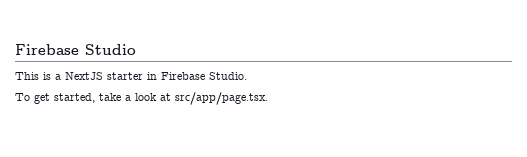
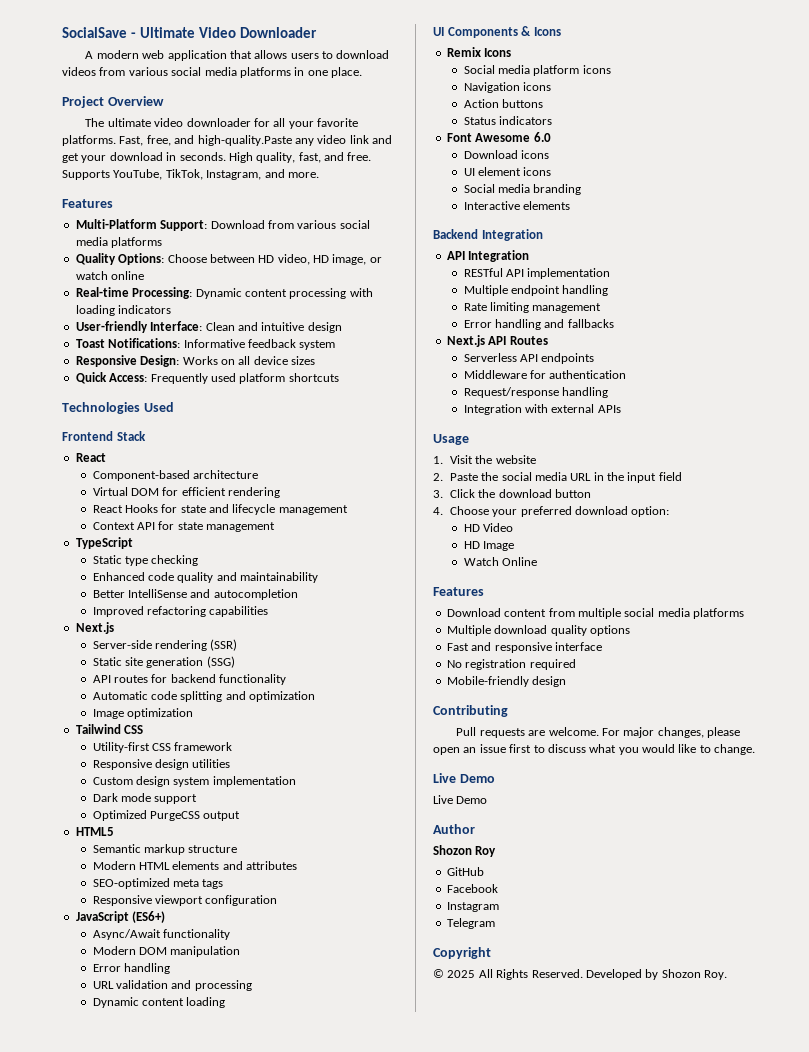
- Firebase Studio
- This is a NextJS starter in Firebase Studio.
- To get started, take a look at src/app/page.tsx.
+ SocialSave - Ultimate Video Downloader
+ A modern web application that allows users to download videos from various social media platforms in one place.
+ Project Overview
+ The ultimate video downloader for all your favorite platforms. Fast, free, and high-quality.Paste any video link and get your download in seconds. High quality, fast, and free. Supports YouTube, TikTok, Instagram, and more.
+ Features
+ Multi-Platform Support: Download from various social media platforms
+ Quality Options: Choose between HD video, HD image, or watch online
+ Real-time Processing: Dynamic content processing with loading indicators
+ User-friendly Interface: Clean and intuitive design
+ Toast Notifications: Informative feedback system
+ Responsive Design: Works on all device sizes
+ Quick Access: Frequently used platform shortcuts
+ Technologies Used
+ Frontend Stack
+ React
+ Component-based architecture
+ Virtual DOM for efficient rendering
+ React Hooks for state and lifecycle management
+ Context API for state management
+ TypeScript
+ Static type checking
+ Enhanced code quality and maintainability
+ Better IntelliSense and autocompletion
+ Improved refactoring capabilities
+ Next.js
+ Server-side rendering (SSR)
+ Static site generation (SSG)
+ API routes for backend functionality
+ Automatic code splitting and optimization
+ Image optimization
+ Tailwind CSS
+ Utility-first CSS framework
+ Responsive design utilities
+ Custom design system implementation
+ Dark mode support
+ Optimized PurgeCSS output
+ HTML5
+ Semantic markup structure
+ Modern HTML elements and attributes
+ SEO-optimized meta tags
+ Responsive viewport configuration
+ JavaScript (ES6+)
+ Async/Await functionality
+ Modern DOM manipulation
+ Error handling
+ URL validation and processing
+ Dynamic content loading
+ UI Components & Icons
+ Remix Icons
+ Social media platform icons
+ Navigation icons
+ Action buttons
+ Status indicators
+ Font Awesome 6.0
+ Download icons
+ UI element icons
+ Social media branding
+ Interactive elements
+ Backend Integration
+ API Integration
+ RESTful API implementation
+ Multiple endpoint handling
+ Rate limiting management
+ Error handling and fallbacks
+ Next.js API Routes
+ Serverless API endpoints
+ Middleware for authentication
+ Request/response handling
+ Integration with external APIs
+ Usage
+ 1. Visit the website
+ 2. Paste the social media URL in the input field
+ 3. Click the download button
+ 4. Choose your preferred download option:
+ HD Video
+ HD Image
+ Watch Online
+ Features
+ Download content from multiple social media platforms
+ Multiple download quality options
+ Fast and responsive interface
+ No registration required
+ Mobile-friendly design
+ Contributing
+ Pull requests are welcome. For major changes, please open an issue first to discuss what you would like to change.
+ Live Demo
+ Live Demo
+ Author
+ Shozon Roy
+ GitHub
+ Facebook
+ Instagram
+ Telegram
+ Copyright
+ © 2025 All Rights Reserved. Developed by Shozon Roy.

